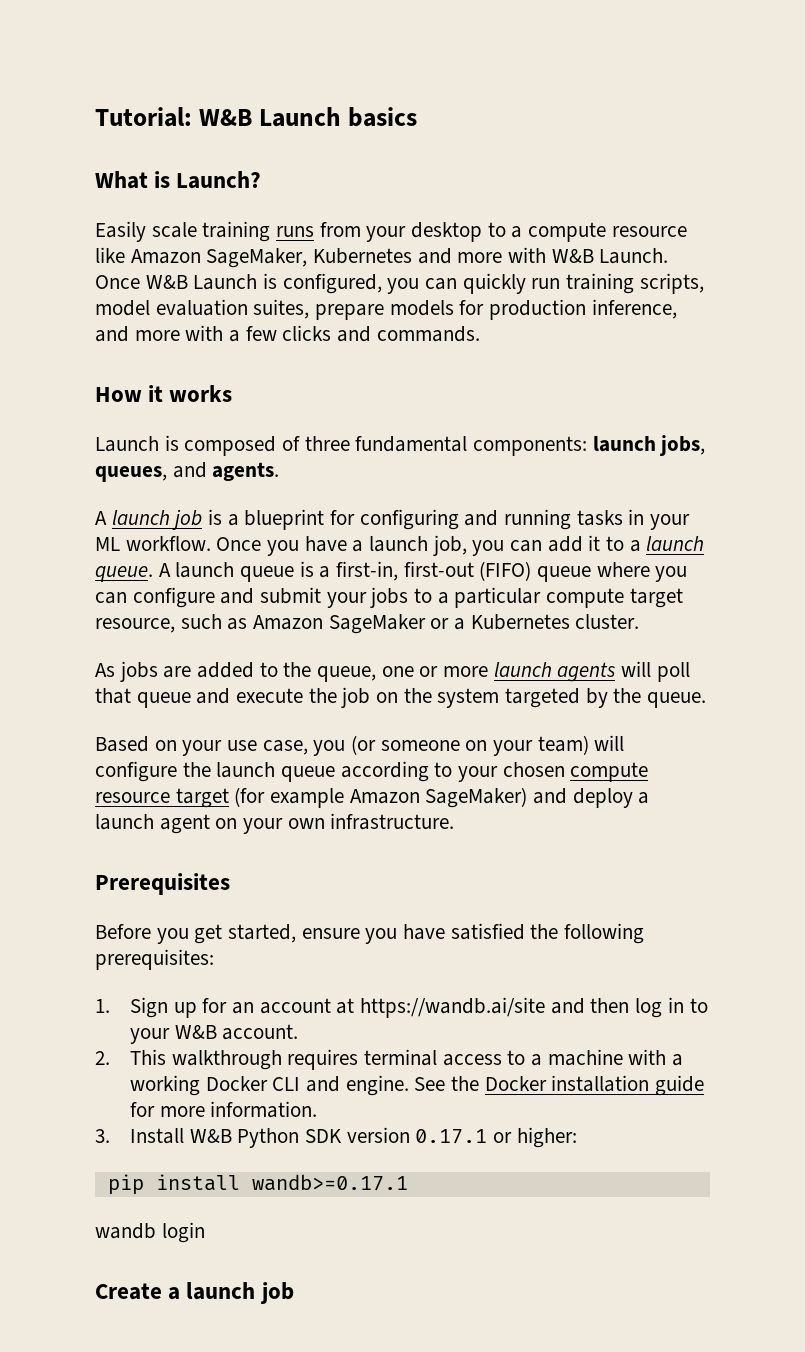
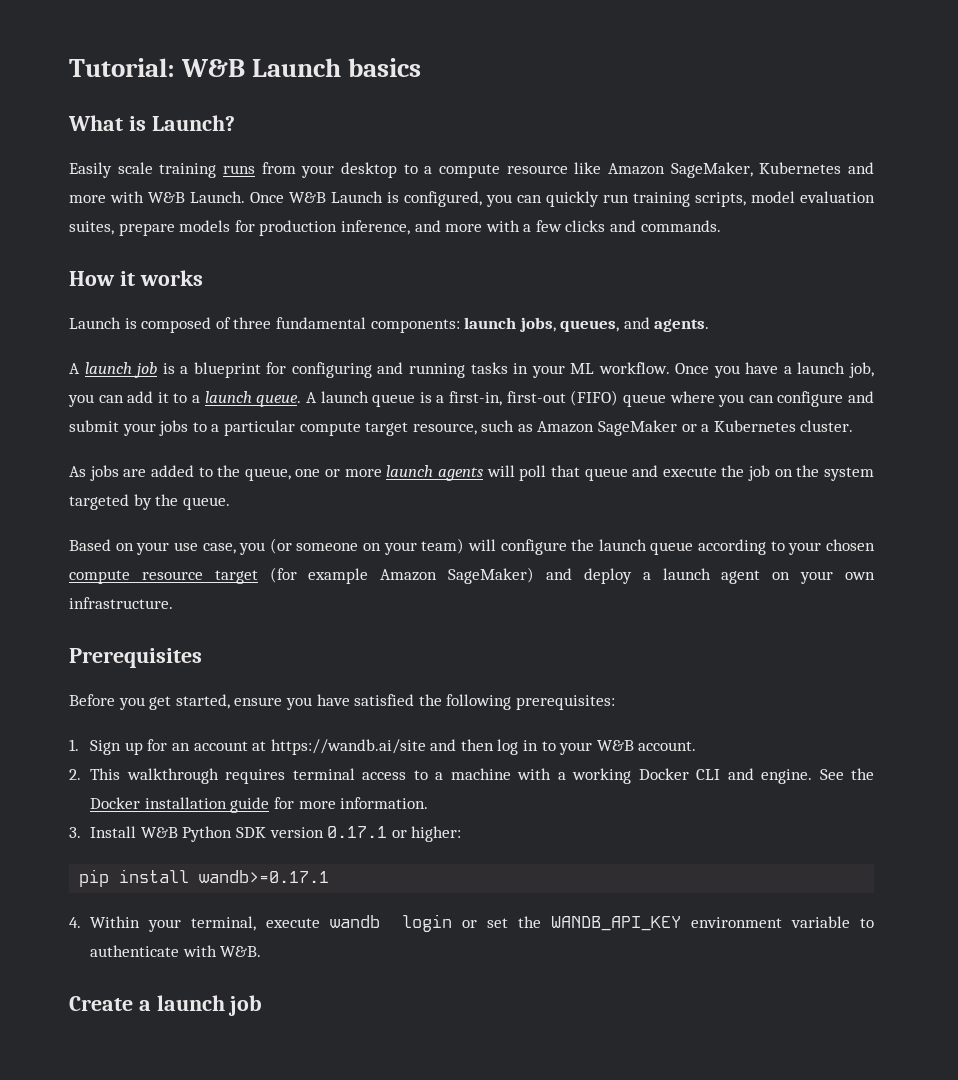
- wandb login
+ 4. Within your terminal, execute wandb login or set the WANDB_API_KEY environment variable to authenticate with W&B.

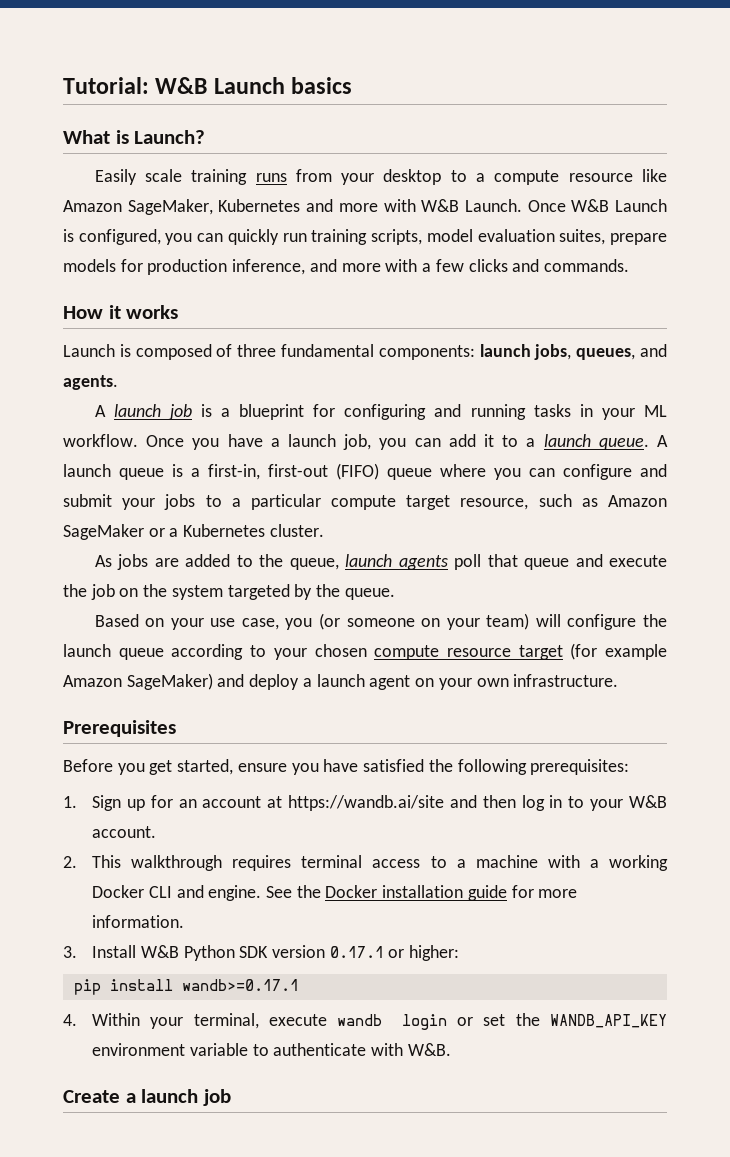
- As jobs are added to the queue, one or more launch agents will poll that queue and execute the job on the system targeted by the queue.
+ As jobs are added to the queue, launch agents poll that queue and execute the job on the system targeted by the queue.

